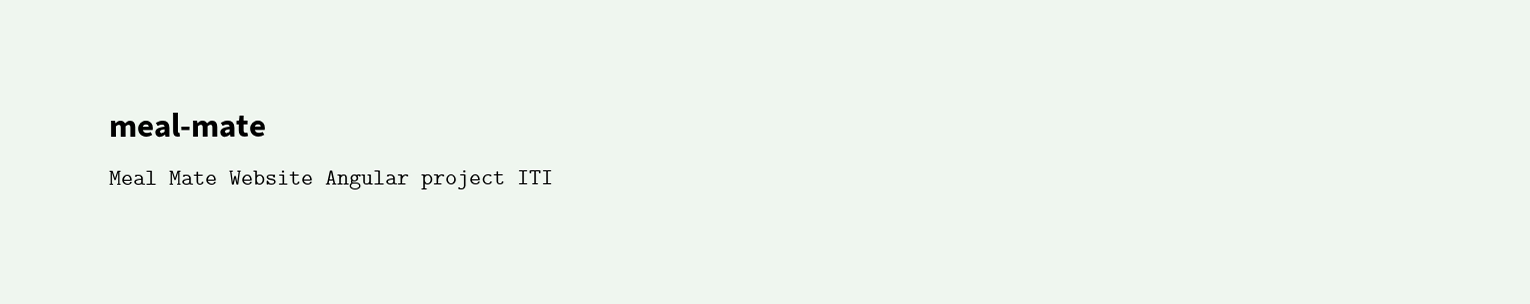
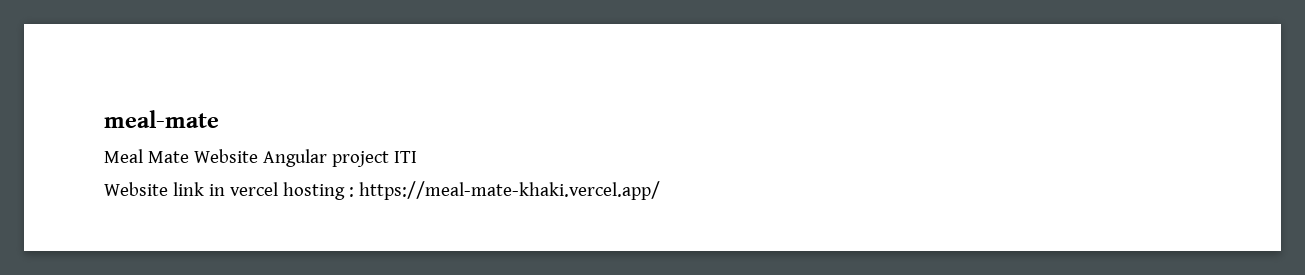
+ Website link in vercel hosting : https://meal-mate-khaki.vercel.app/

